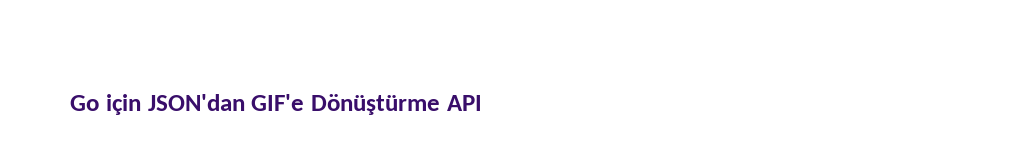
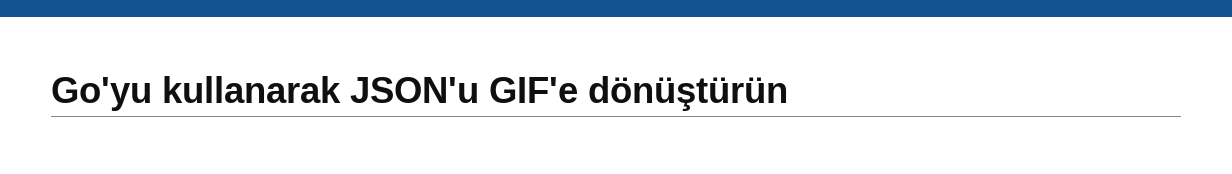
- Go için JSON'dan GIF'e Dönüştürme API
+ Go'yu kullanarak JSON'u GIF'e dönüştürün

